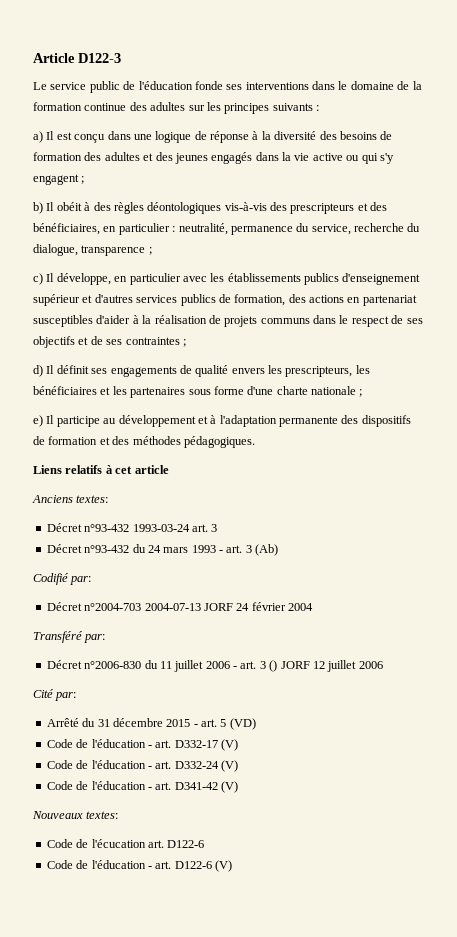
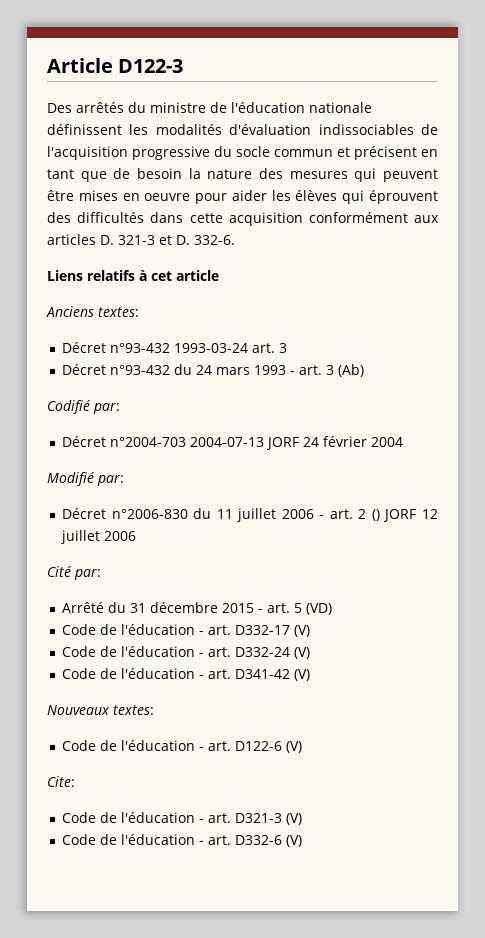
- Le service public de l'éducation fonde ses interventions dans le domaine de la formation continue des adultes sur les principes suivants :
- a) Il est conçu dans une logique de réponse à la diversité des besoins de formation des adultes et des jeunes engagés dans la vie active ou qui s'y engagent ;
- b) Il obéit à des règles déontologiques vis-à-vis des prescripteurs et des bénéficiaires, en particulier : neutralité, permanence du service, recherche du dialogue, transparence ;
- c) Il développe, en particulier avec les établissements publics d'enseignement supérieur et d'autres services publics de formation, des actions en partenariat susceptibles d'aider à la réalisation de projets communs dans le respect de ses objectifs et de ses contraintes ;
- d) Il définit ses engagements de qualité envers les prescripteurs, les bénéficiaires et les partenaires sous forme d'une charte nationale ;
- e) Il participe au développement et à l'adaptation permanente des dispositifs de formation et des méthodes pédagogiques.
+ Des arrêtés du ministre de l'éducation nationale définissent les modalités d'évaluation indissociables de l'acquisition progressive du socle commun et précisent en tant que de besoin la nature des mesures qui peuvent être mises en oeuvre pour aider les élèves qui éprouvent des difficultés dans cette acquisition conformément aux articles D. 321-3 et D. 332-6.
- Transféré par:
+ Modifié par:
- Décret n°2006-830 du 11 juillet 2006 - art. 3 () JORF 12 juillet 2006
+ Décret n°2006-830 du 11 juillet 2006 - art. 2 () JORF 12 juillet 2006
- Code de l'écucation art. D122-6
  Code de l'éducation - art. D122-6 (V)
+ Cite:
+ Code de l'éducation - art. D321-3 (V)
+ Code de l'éducation - art. D332-6 (V)

